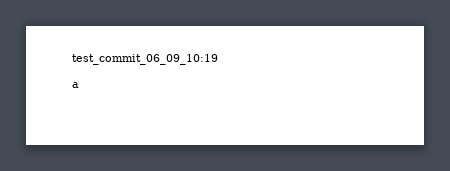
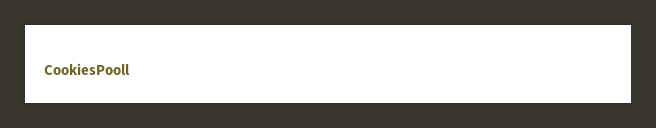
- test_commit_06_09_10:19
- a
+ CookiesPooll

